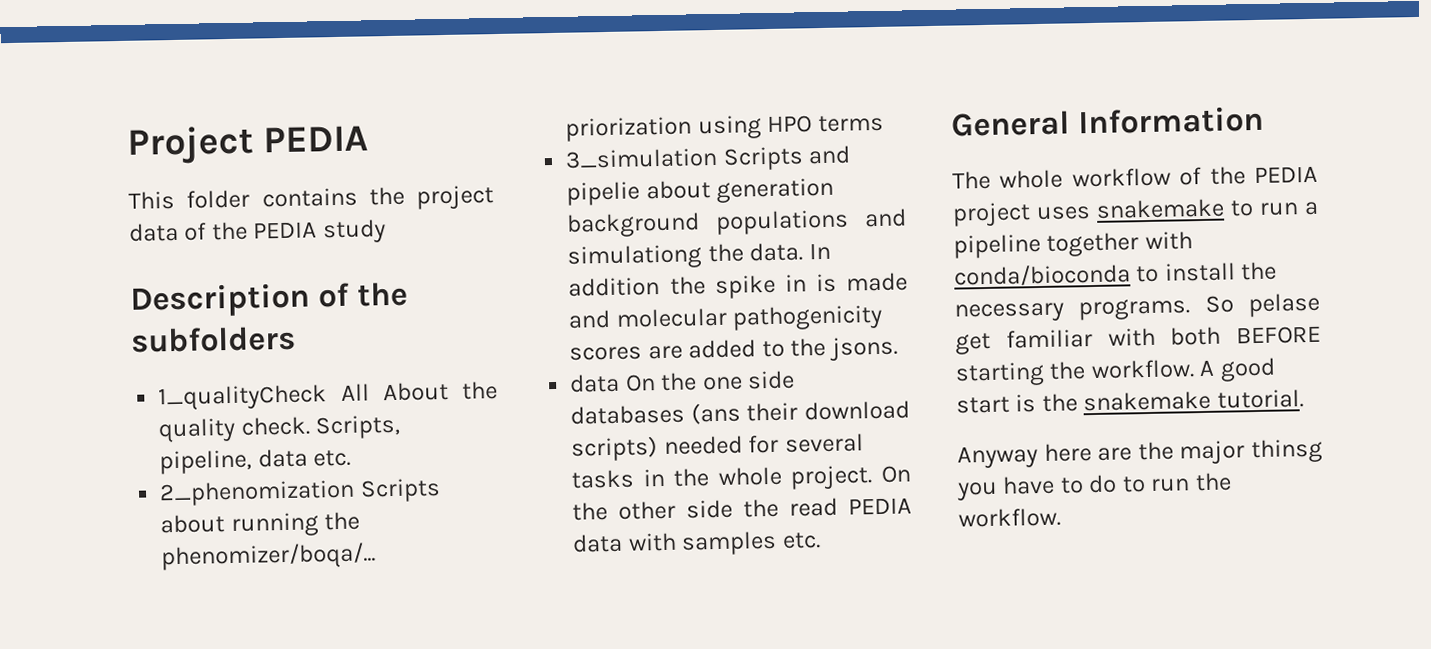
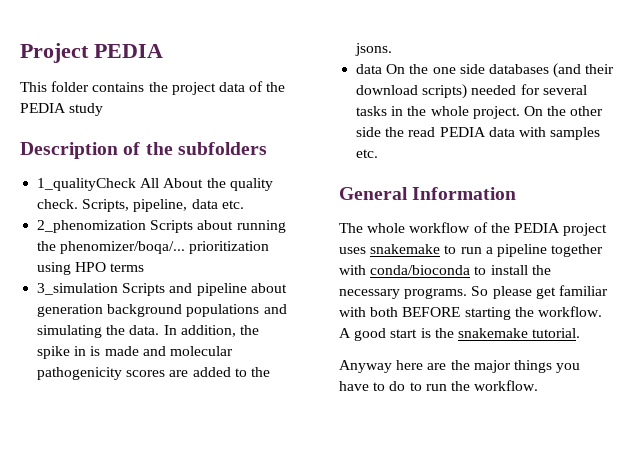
- 2_phenomization Scripts about running the phenomizer/boqa/... priorization using HPO terms
+ 2_phenomization Scripts about running the phenomizer/boqa/... prioritization using HPO terms
- 3_simulation Scripts and pipelie about generation background populations and simulationg the data.
+ 3_simulation Scripts and pipeline about generation background populations and simulating the data.
- In addition the spike in is made and molecular pathogenicity scores are added to the jsons.
+ In addition, the spike in is made and molecular pathogenicity scores are added to the jsons.
- data On the one side databases (ans their download scripts) needed for several tasks in the whole project.
+ data On the one side databases (and their download scripts) needed for several tasks in the whole project.
- So pelase get familiar with both BEFORE starting the workflow.
+ So please get familiar with both BEFORE starting the workflow.
- Anyway here are the major thinsg you have to do to run the workflow.
+ Anyway here are the major things you have to do to run the workflow.

